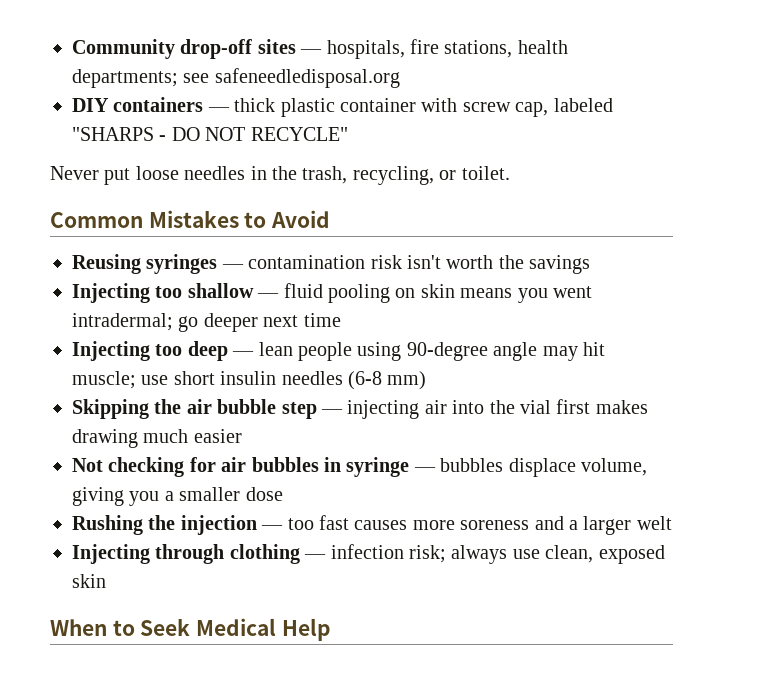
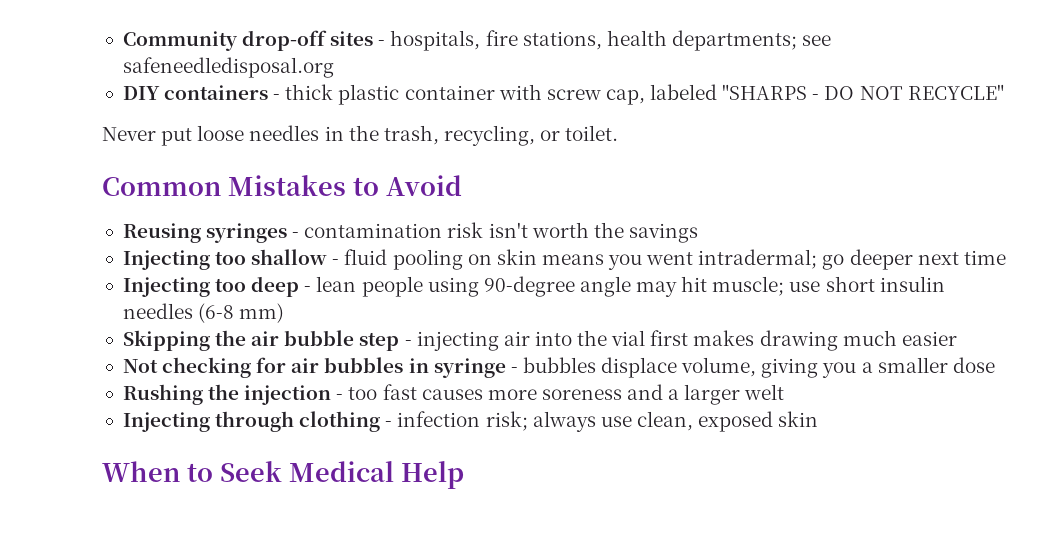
- Community drop-off sites — hospitals, fire stations, health departments; see safeneedledisposal.org
+ Community drop-off sites - hospitals, fire stations, health departments; see safeneedledisposal.org
- DIY containers — thick plastic container with screw cap, labeled "SHARPS - DO NOT RECYCLE"
+ DIY containers - thick plastic container with screw cap, labeled "SHARPS - DO NOT RECYCLE"
- Reusing syringes — contamination risk isn't worth the savings
+ Reusing syringes - contamination risk isn't worth the savings
- Injecting too shallow — fluid pooling on skin means you went intradermal; go deeper next time
+ Injecting too shallow - fluid pooling on skin means you went intradermal; go deeper next time
- Injecting too deep — lean people using 90-degree angle may hit muscle; use short insulin needles (6-8 mm)
+ Injecting too deep - lean people using 90-degree angle may hit muscle; use short insulin needles (6-8 mm)
- Skipping the air bubble step — injecting air into the vial first makes drawing much easier
+ Skipping the air bubble step - injecting air into the vial first makes drawing much easier
- Not checking for air bubbles in syringe — bubbles displace volume, giving you a smaller dose
+ Not checking for air bubbles in syringe - bubbles displace volume, giving you a smaller dose
- Rushing the injection — too fast causes more soreness and a larger welt
+ Rushing the injection - too fast causes more soreness and a larger welt
- Injecting through clothing — infection risk; always use clean, exposed skin
+ Injecting through clothing - infection risk; always use clean, exposed skin

